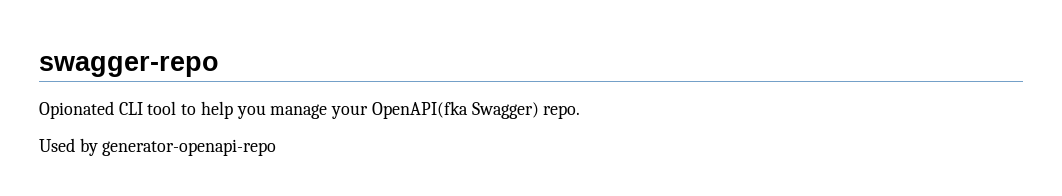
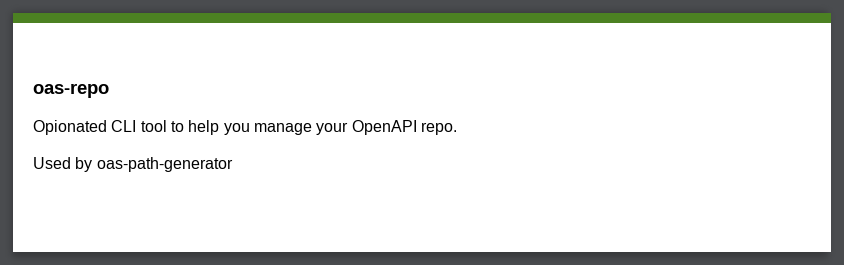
- swagger-repo
+ oas-repo
- Opionated CLI tool to help you manage your OpenAPI(fka Swagger) repo.
+ Opionated CLI tool to help you manage your OpenAPI repo.
- Used by generator-openapi-repo
+ Used by oas-path-generator

